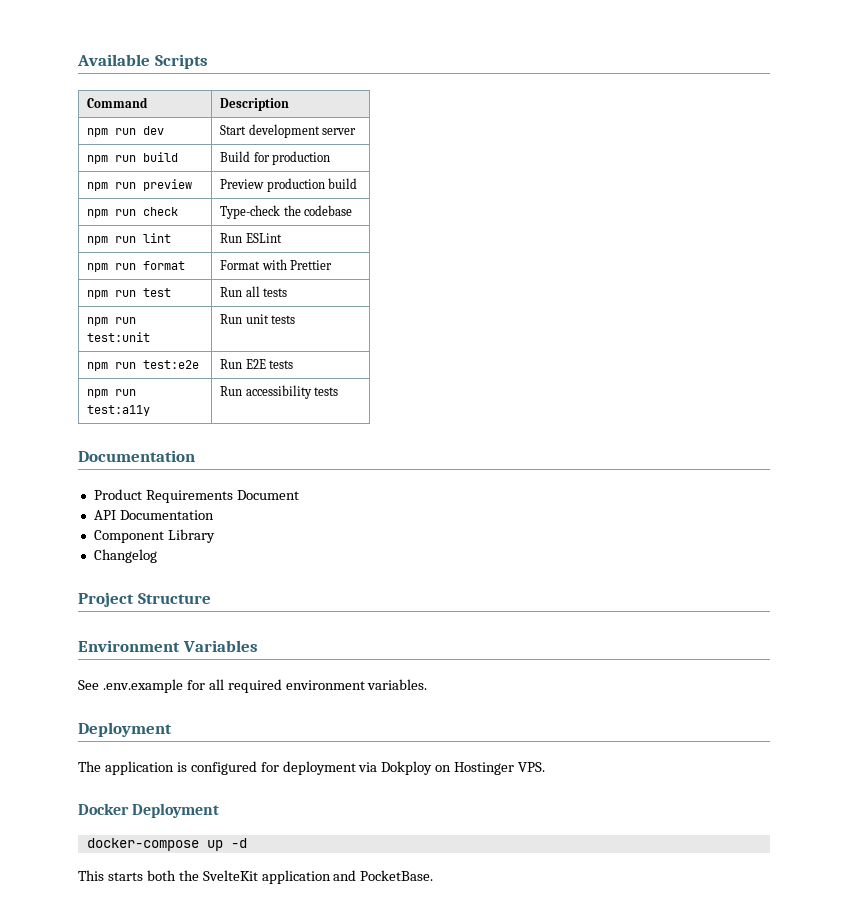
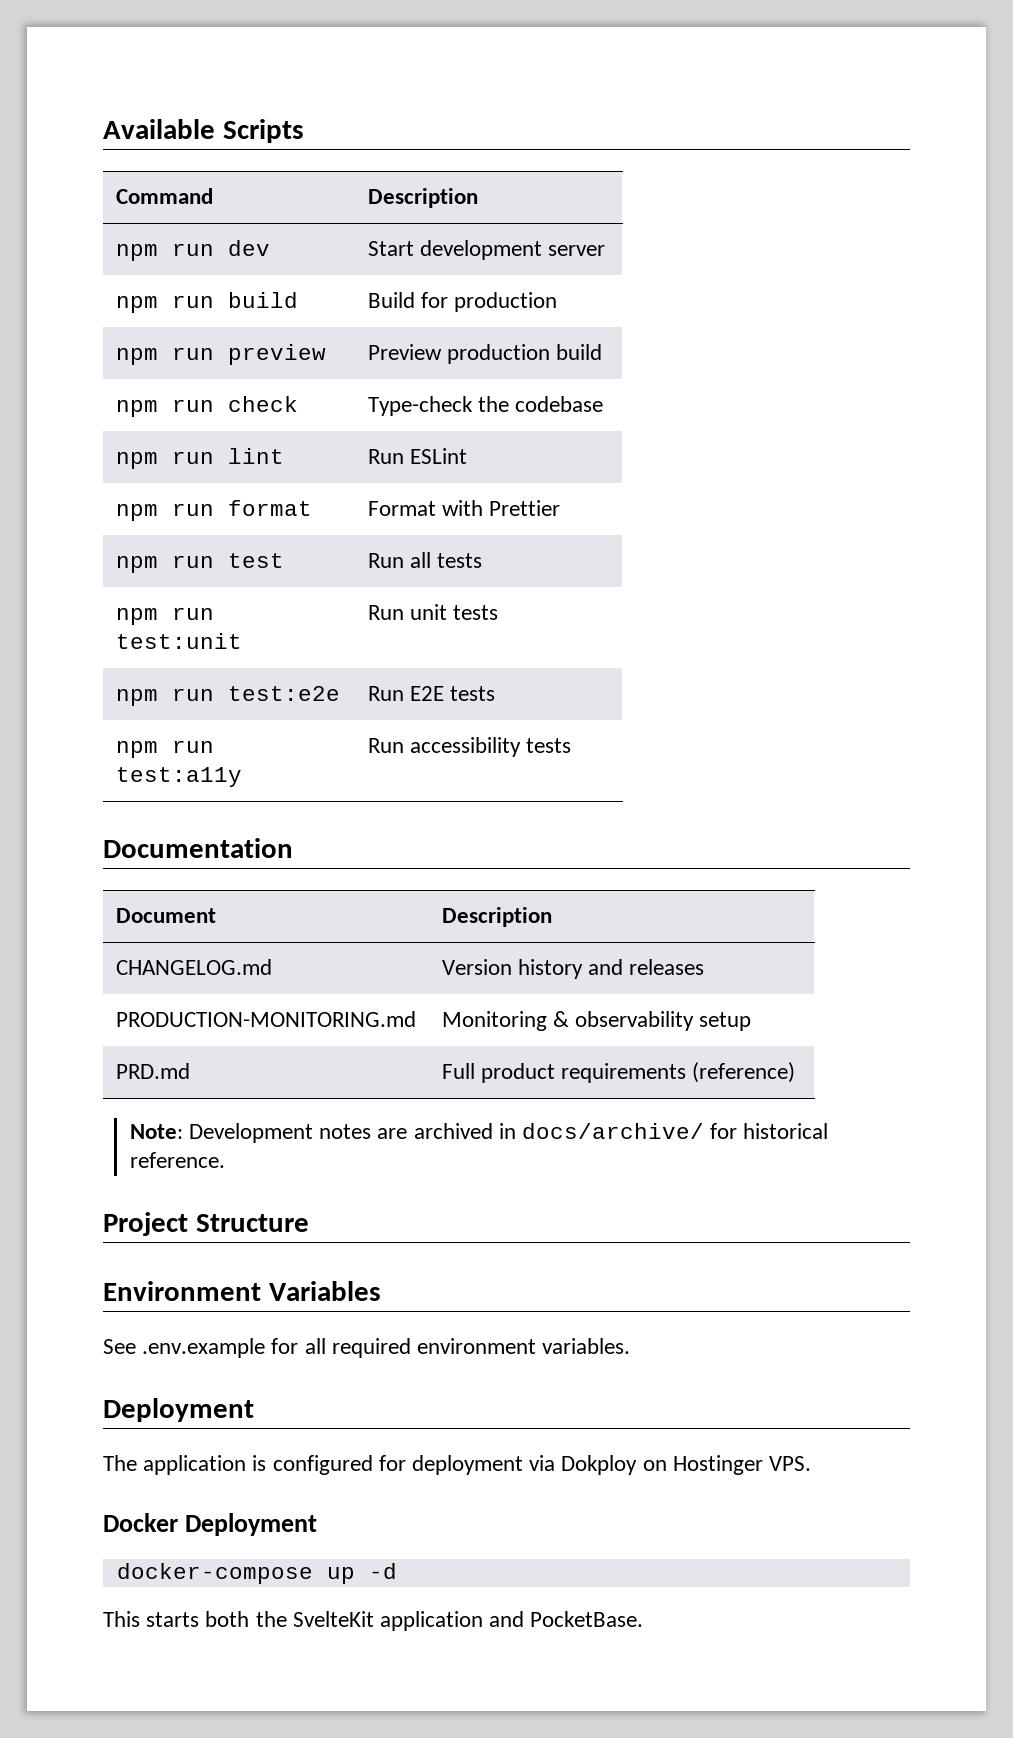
- Product Requirements Document
- API Documentation
- Component Library
- Changelog
+ Document | Description
+ CHANGELOG.md | Version history and releases
+ PRODUCTION-MONITORING.md | Monitoring & observability setup
+ PRD.md | Full product requirements (reference)
+ Note: Development notes are archived in docs/archive/ for historical reference.

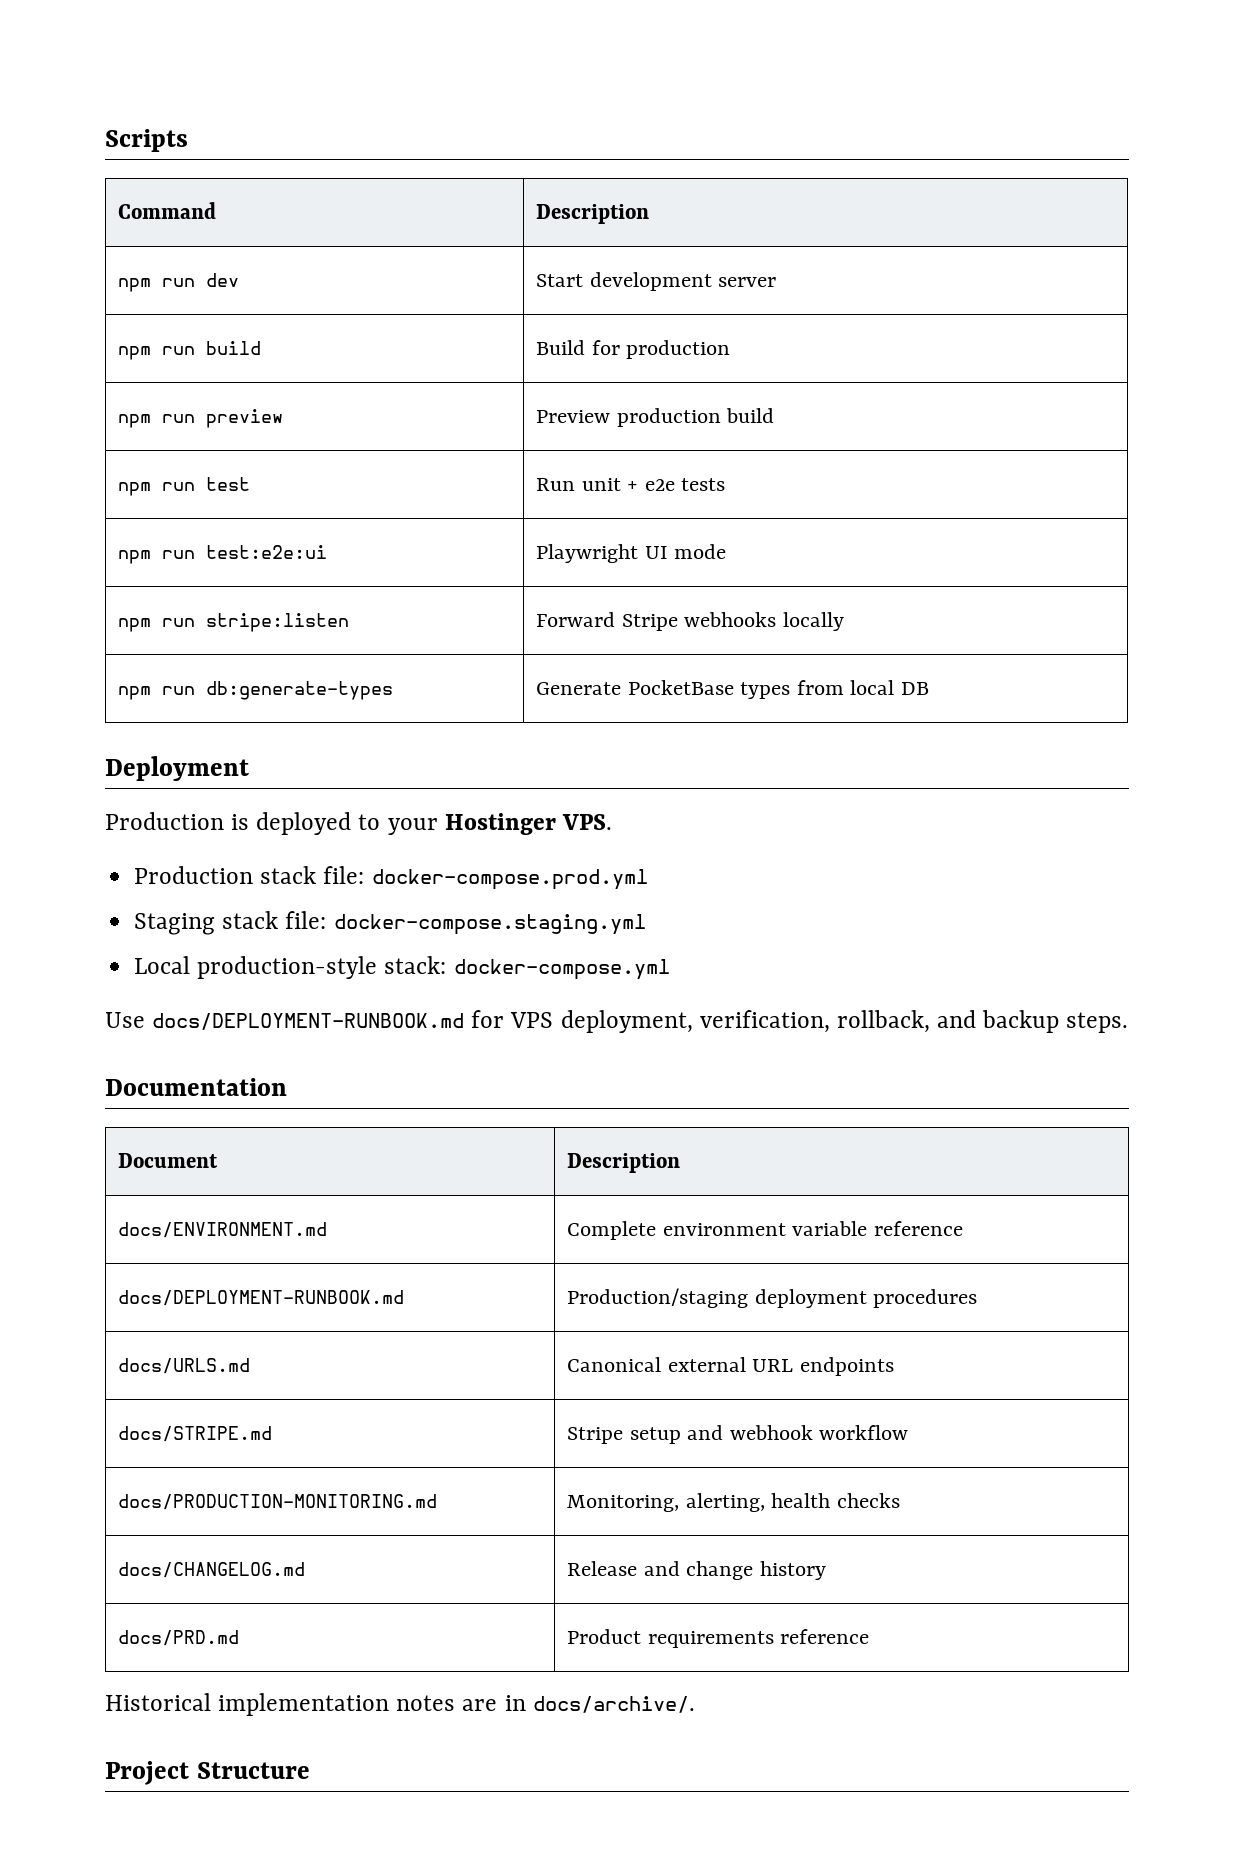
- Available Scripts
+ Scripts
- npm run check | Type-check the codebase
- npm run lint | Run ESLint
- npm run format | Format with Prettier
- npm run test | Run all tests
- npm run test:unit | Run unit tests
- npm run test:e2e | Run E2E tests
- npm run test:a11y | Run accessibility tests
+ npm run test | Run unit + e2e tests
+ npm run test:e2e:ui | Playwright UI mode
+ npm run stripe:listen | Forward Stripe webhooks locally
+ npm run db:generate-types | Generate PocketBase types from local DB
+ Deployment
+ Production is deployed to your Hostinger VPS.
+ Production stack file: docker-compose.prod.yml
+ Staging stack file: docker-compose.staging.yml
+ Local production-style stack: docker-compose.yml
+ Use docs/DEPLOYMENT-RUNBOOK.md for VPS deployment, verification, rollback, and backup steps.
  Documentation
  Document | Description
- CHANGELOG.md | Version history and releases
- PRODUCTION-MONITORING.md | Monitoring & observability setup
- PRD.md | Full product requirements (reference)
- Note: Development notes are archived in docs/archive/ for historical reference.
+ docs/ENVIRONMENT.md | Complete environment variable reference
+ docs/DEPLOYMENT-RUNBOOK.md | Production/staging deployment procedures
+ docs/URLS.md | Canonical external URL endpoints
+ docs/STRIPE.md | Stripe setup and webhook workflow
+ docs/PRODUCTION-MONITORING.md | Monitoring, alerting, health checks
+ docs/CHANGELOG.md | Release and change history
+ docs/PRD.md | Product requirements reference
+ Historical implementation notes are in docs/archive/.
  Project Structure
- Environment Variables
- See .env.example for all required environment variables.
- Deployment
- The application is configured for deployment via Dokploy on Hostinger VPS.
- Docker Deployment
- docker-compose up -d
- This starts both the SvelteKit application and PocketBase.

